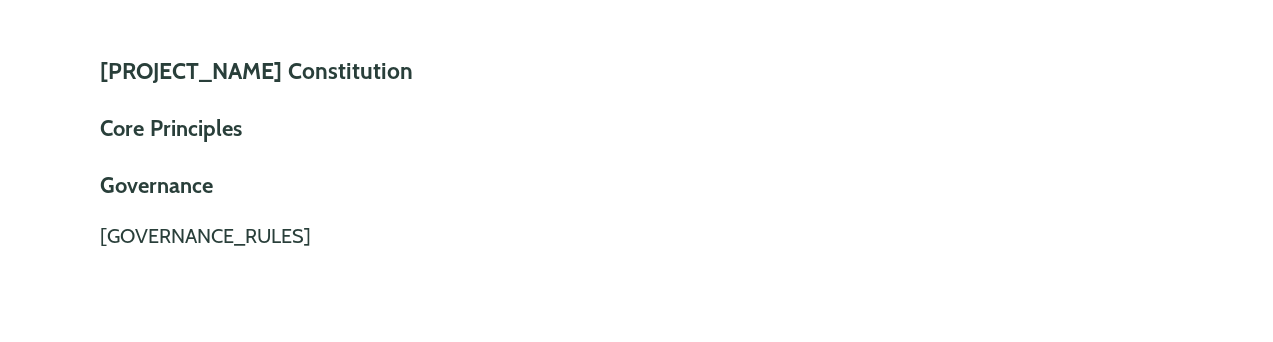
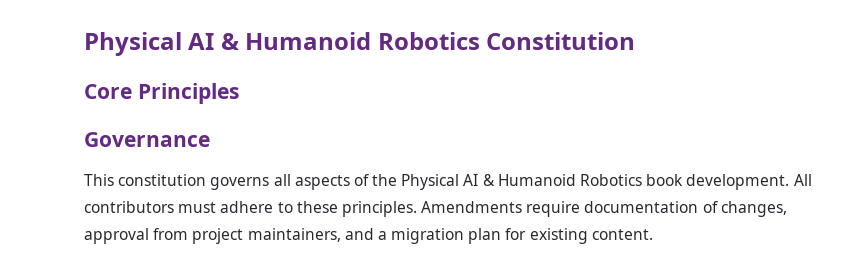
- [PROJECT_NAME] Constitution
+ Physical AI & Humanoid Robotics Constitution
- [GOVERNANCE_RULES]
+ This constitution governs all aspects of the Physical AI & Humanoid Robotics book development. All contributors must adhere to these principles. Amendments require documentation of changes, approval from project maintainers, and a migration plan for existing content.

